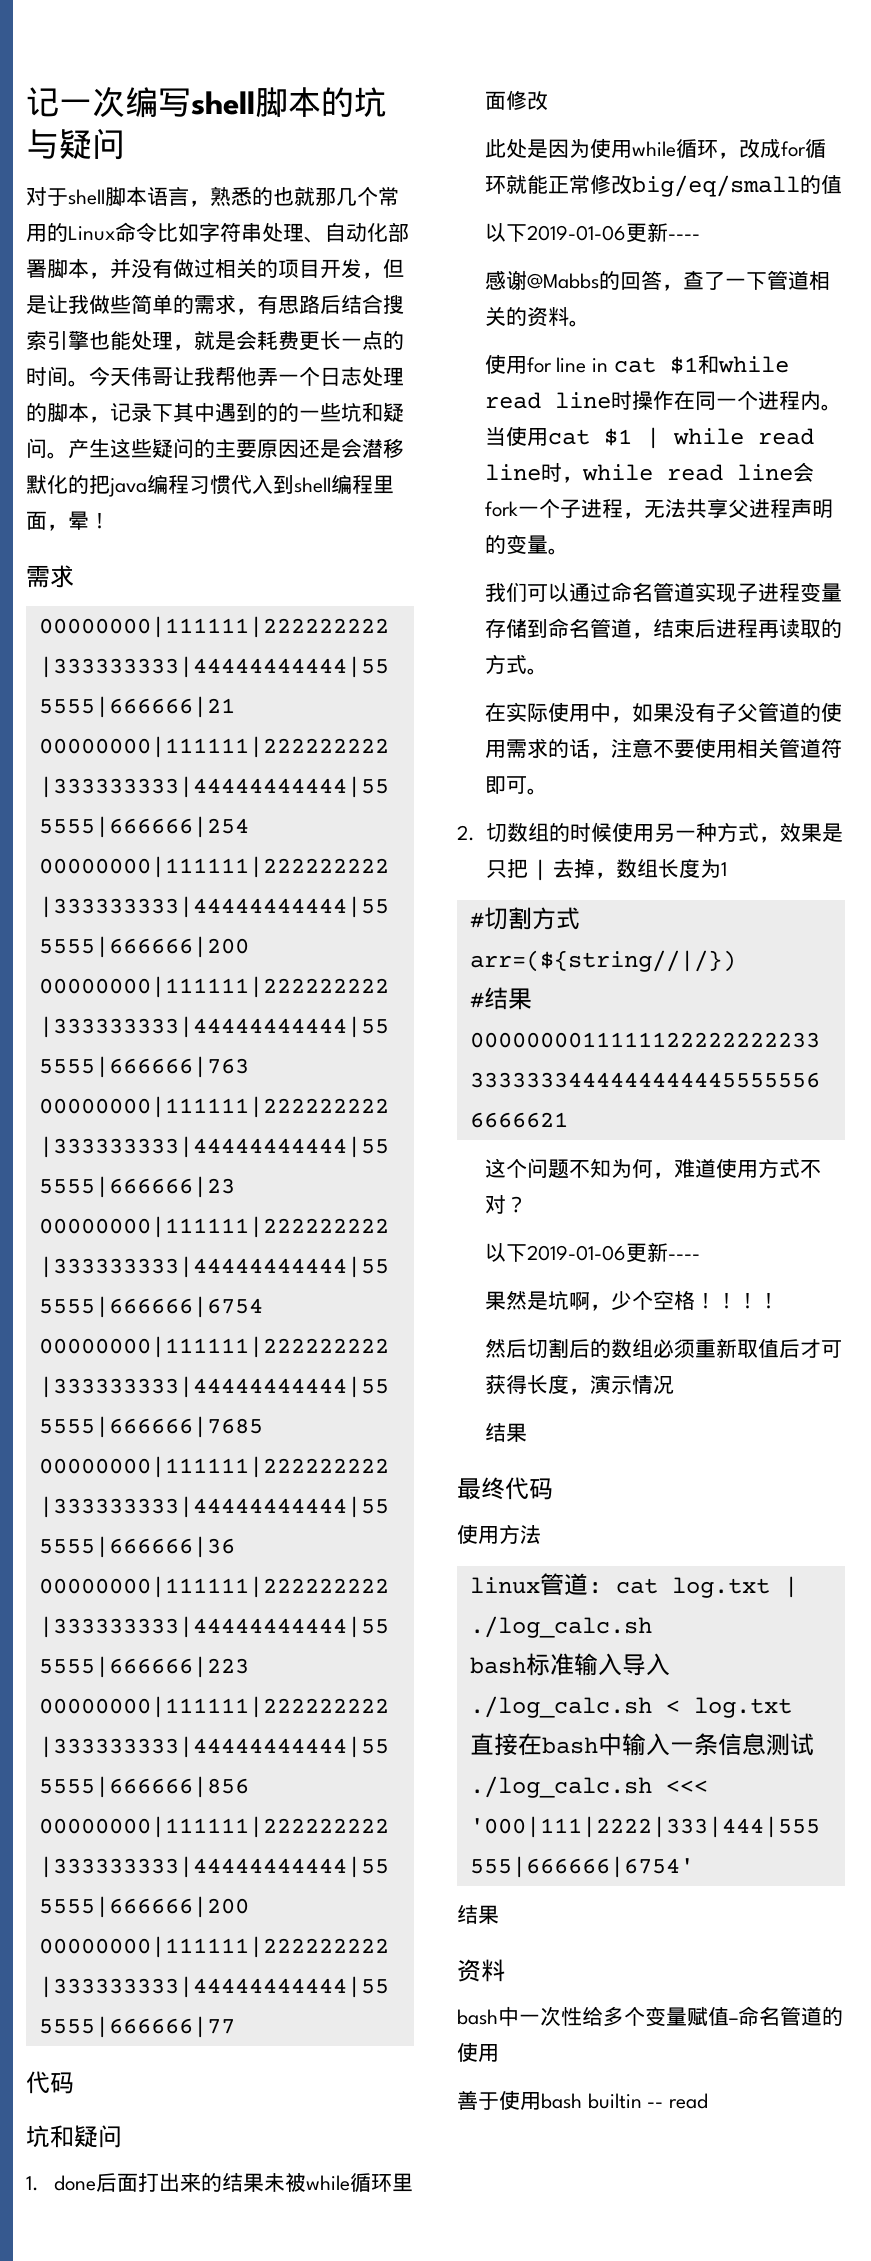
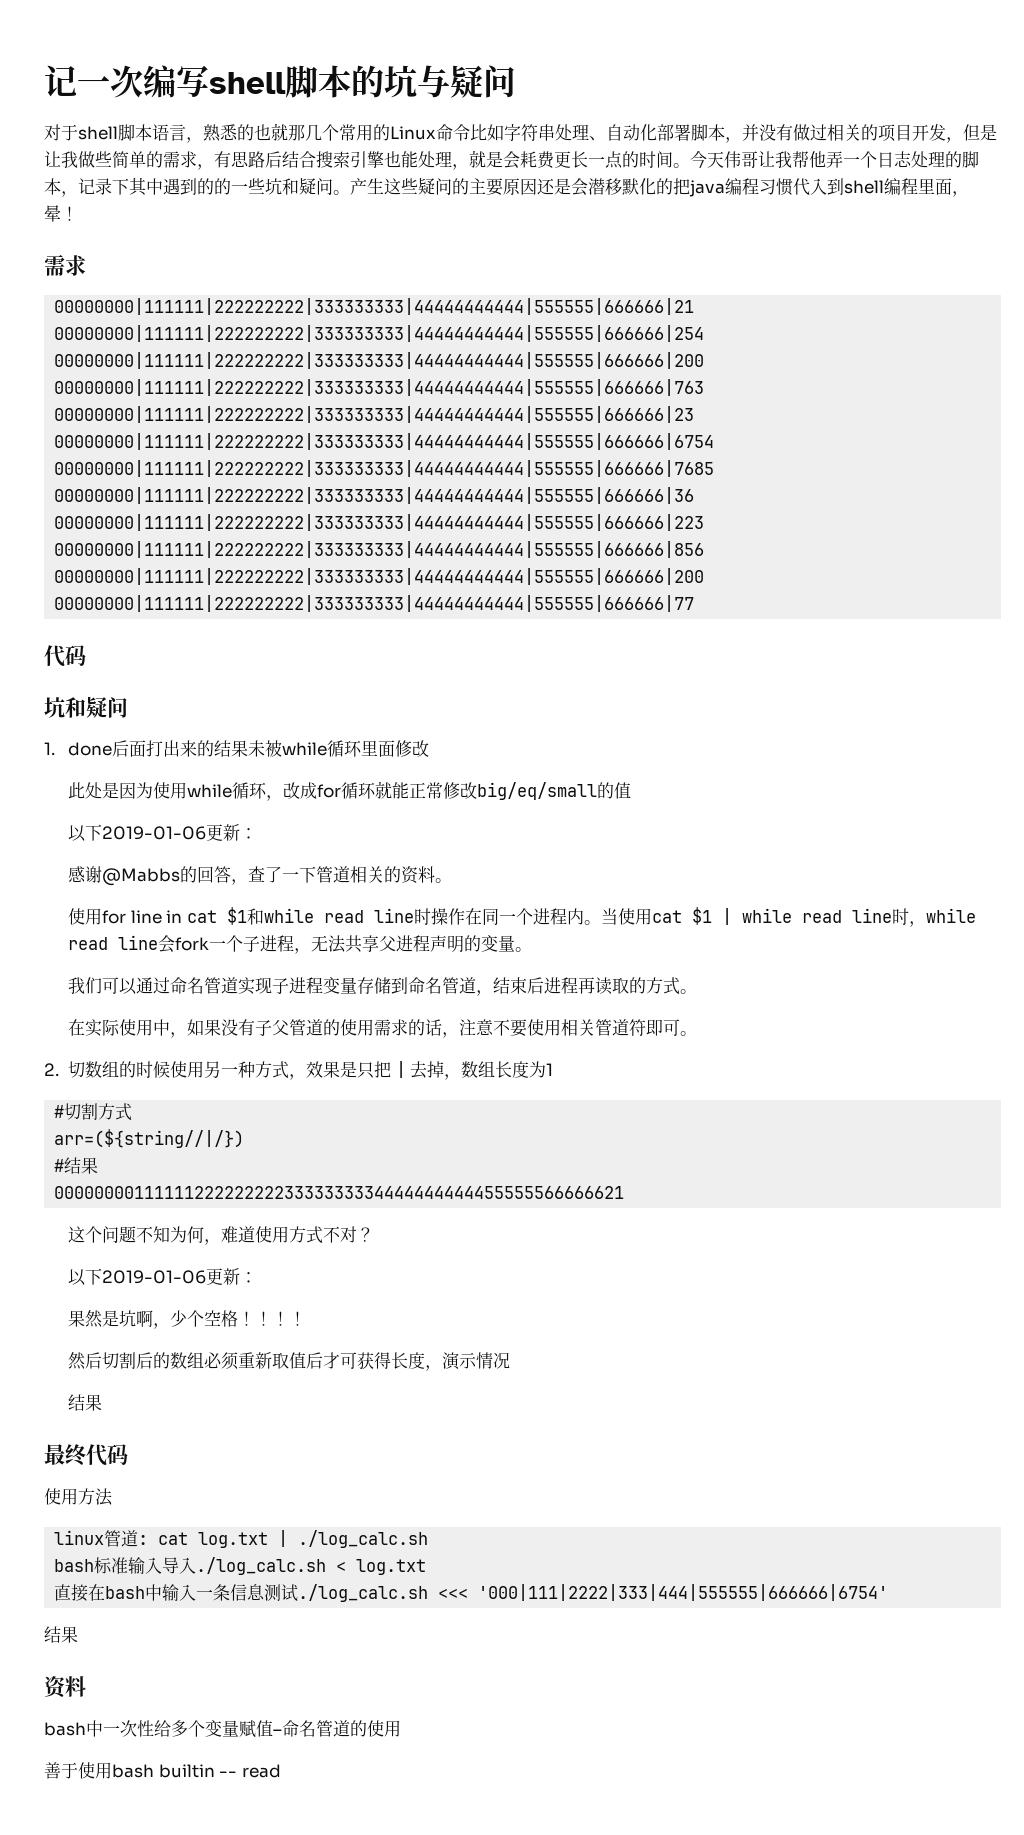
  此处是因为使用while循环，改成for循环就能正常修改big/eq/small的值
- 以下2019-01-06更新----
+ 以下2019-01-06更新：
  这个问题不知为何，难道使用方式不对？
- 以下2019-01-06更新----
+ 以下2019-01-06更新：

